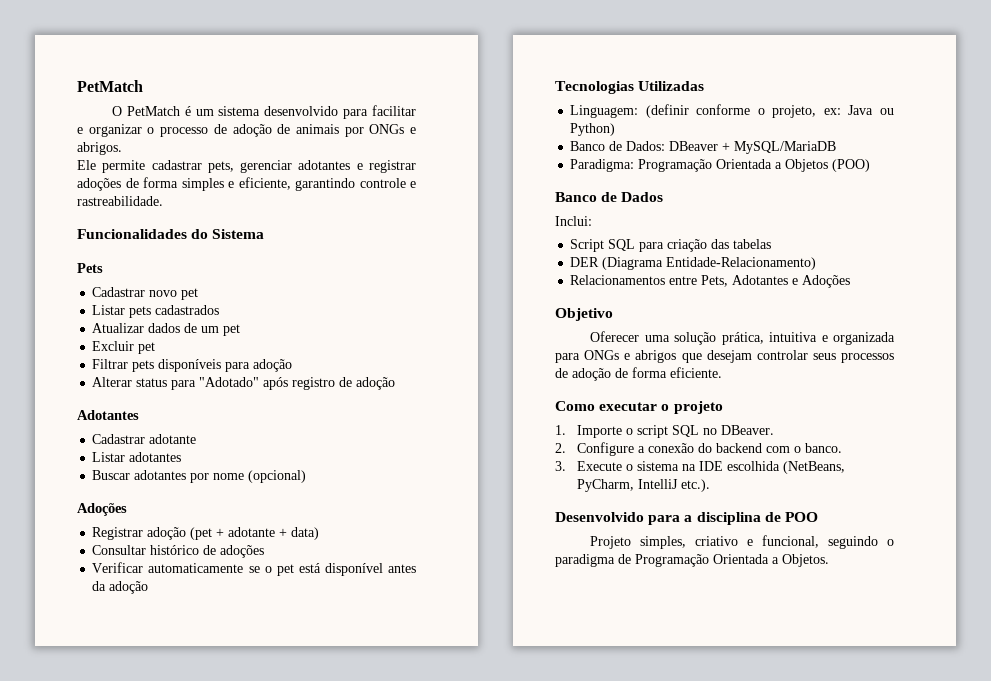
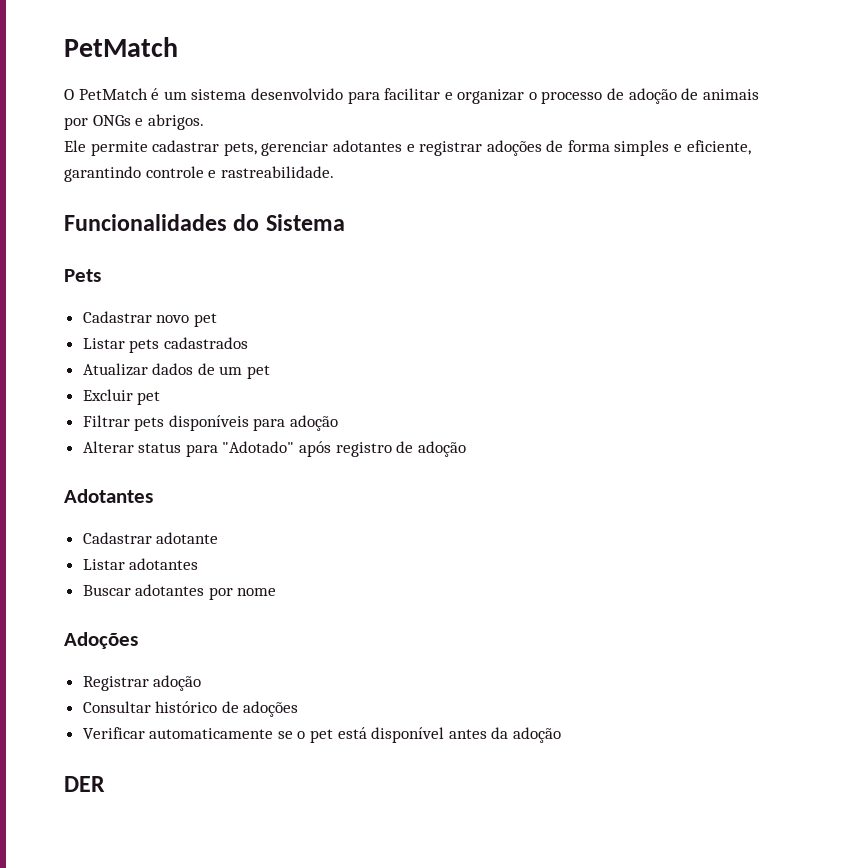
- Buscar adotantes por nome (opcional)
+ Buscar adotantes por nome
- Registrar adoção (pet + adotante + data)
+ Registrar adoção
- Tecnologias Utilizadas
- Linguagem: (definir conforme o projeto, ex: Java ou Python)
- Banco de Dados: DBeaver + MySQL/MariaDB
- Paradigma: Programação Orientada a Objetos (POO)
- Banco de Dados
- Inclui:
- Script SQL para criação das tabelas
- DER (Diagrama Entidade-Relacionamento)
- Relacionamentos entre Pets, Adotantes e Adoções
- Objetivo
- Oferecer uma solução prática, intuitiva e organizada para ONGs e abrigos que desejam controlar seus processos de adoção de forma eficiente.
- Como executar o projeto
- 1. Importe o script SQL no DBeaver.
- 2. Configure a conexão do backend com o banco.
- 3. Execute o sistema na IDE escolhida (NetBeans, PyCharm, IntelliJ etc.).
- Desenvolvido para a disciplina de POO
- Projeto simples, criativo e funcional, seguindo o paradigma de Programação Orientada a Objetos.
+ DER

